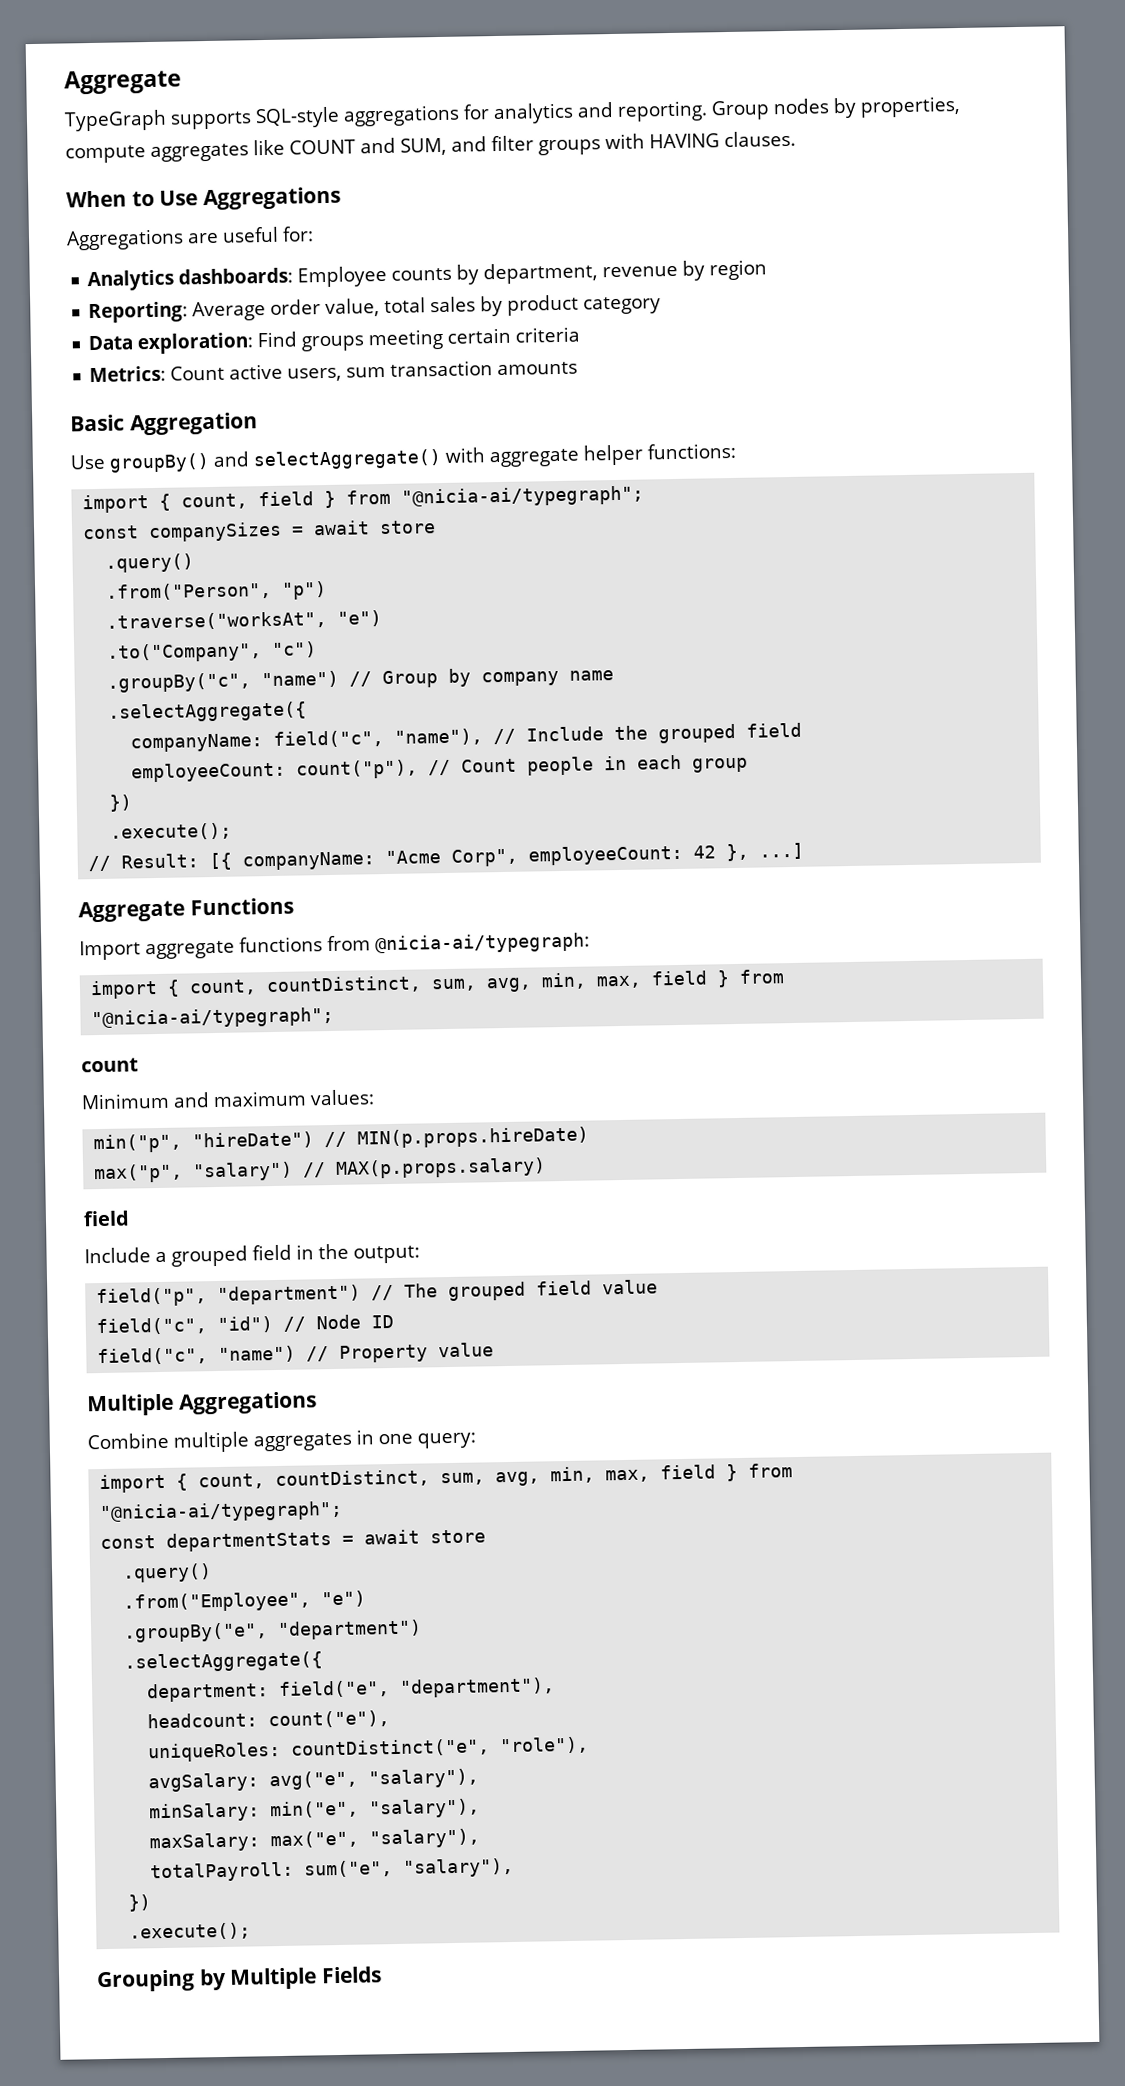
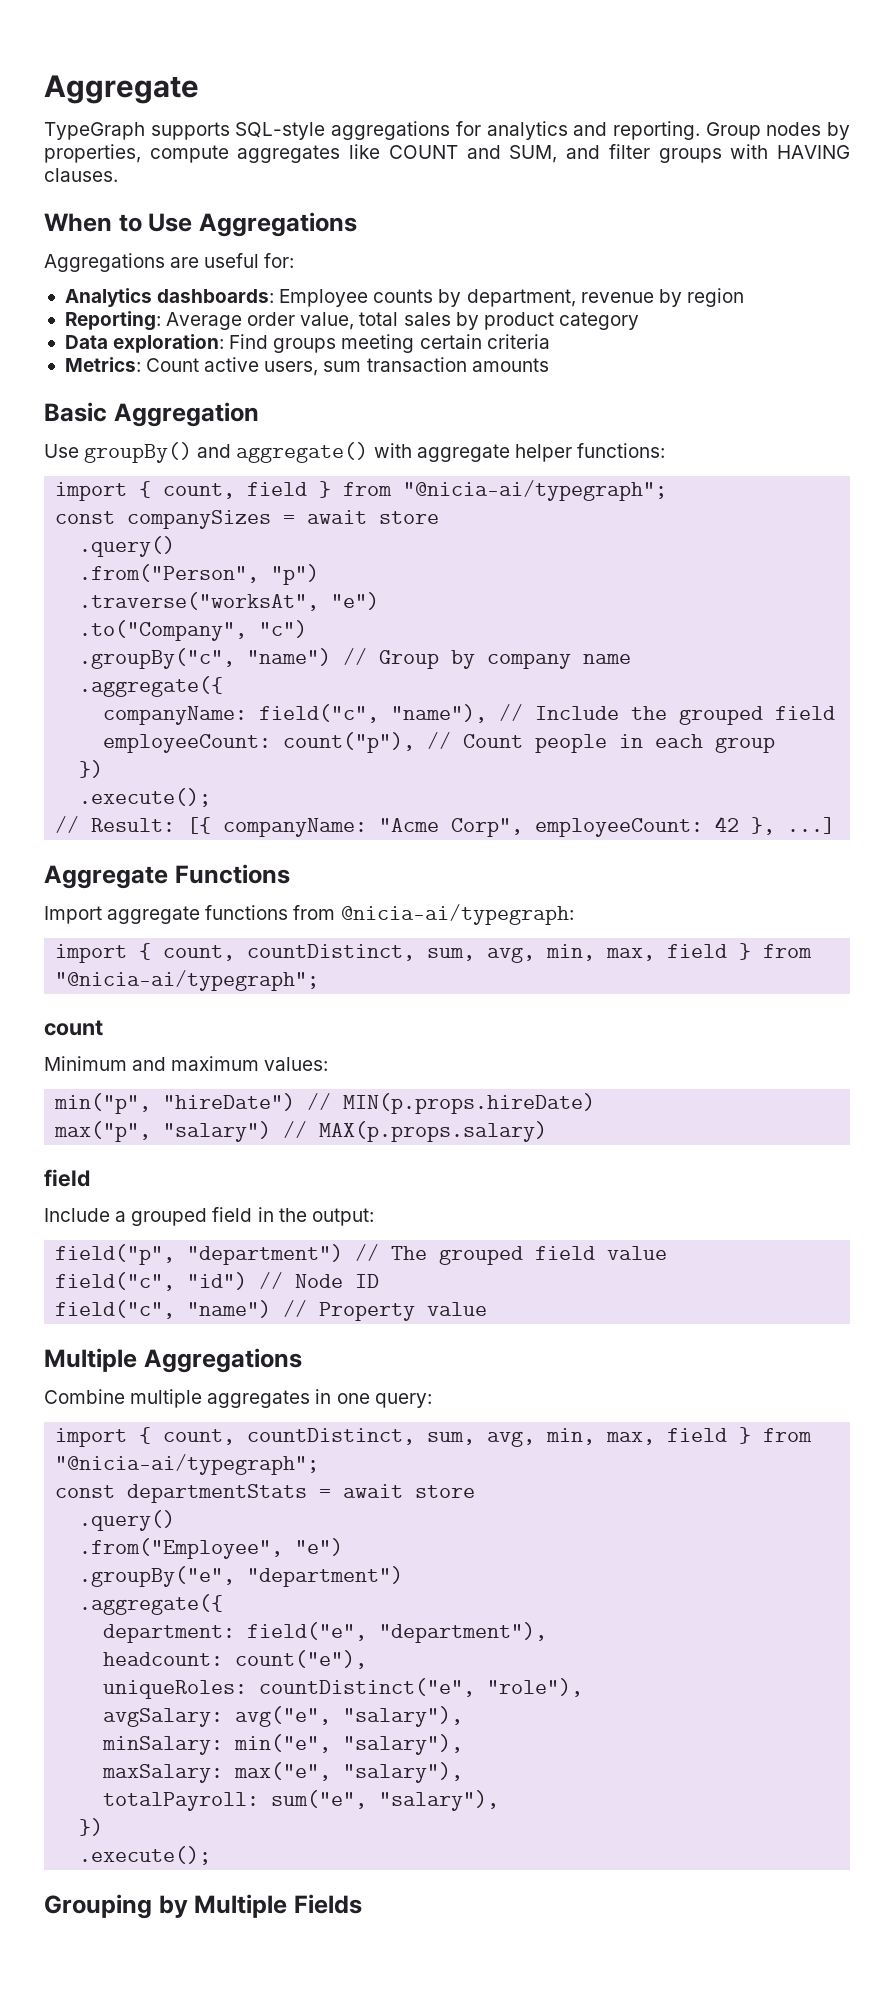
- Use groupBy() and selectAggregate() with aggregate helper functions:
+ Use groupBy() and aggregate() with aggregate helper functions:
  .groupBy("c", "name") // Group by company name
- .selectAggregate({
+ .aggregate({
  .groupBy("e", "department")
- .selectAggregate({
+ .aggregate({

